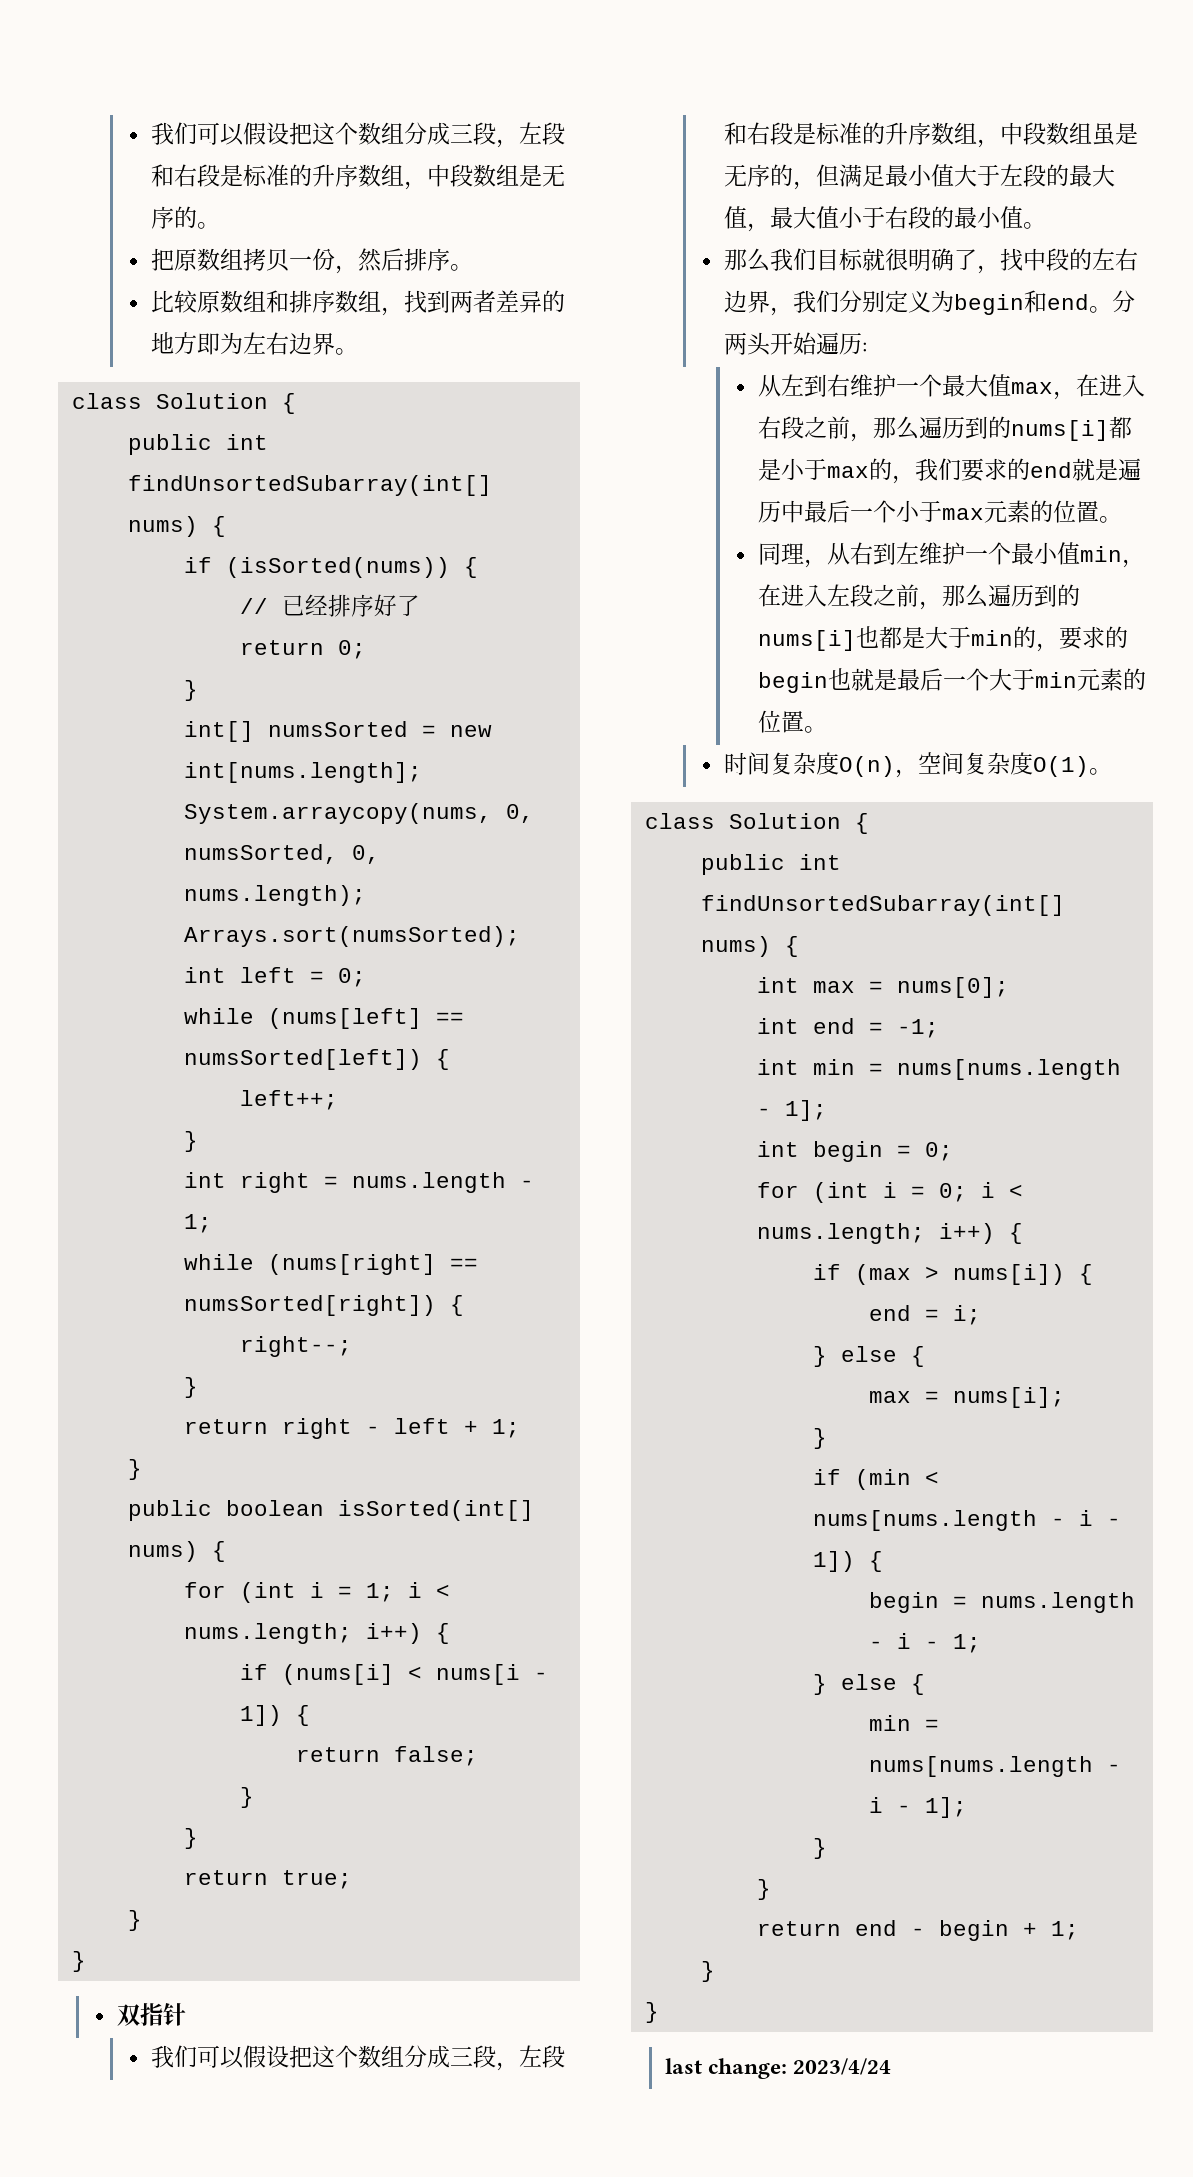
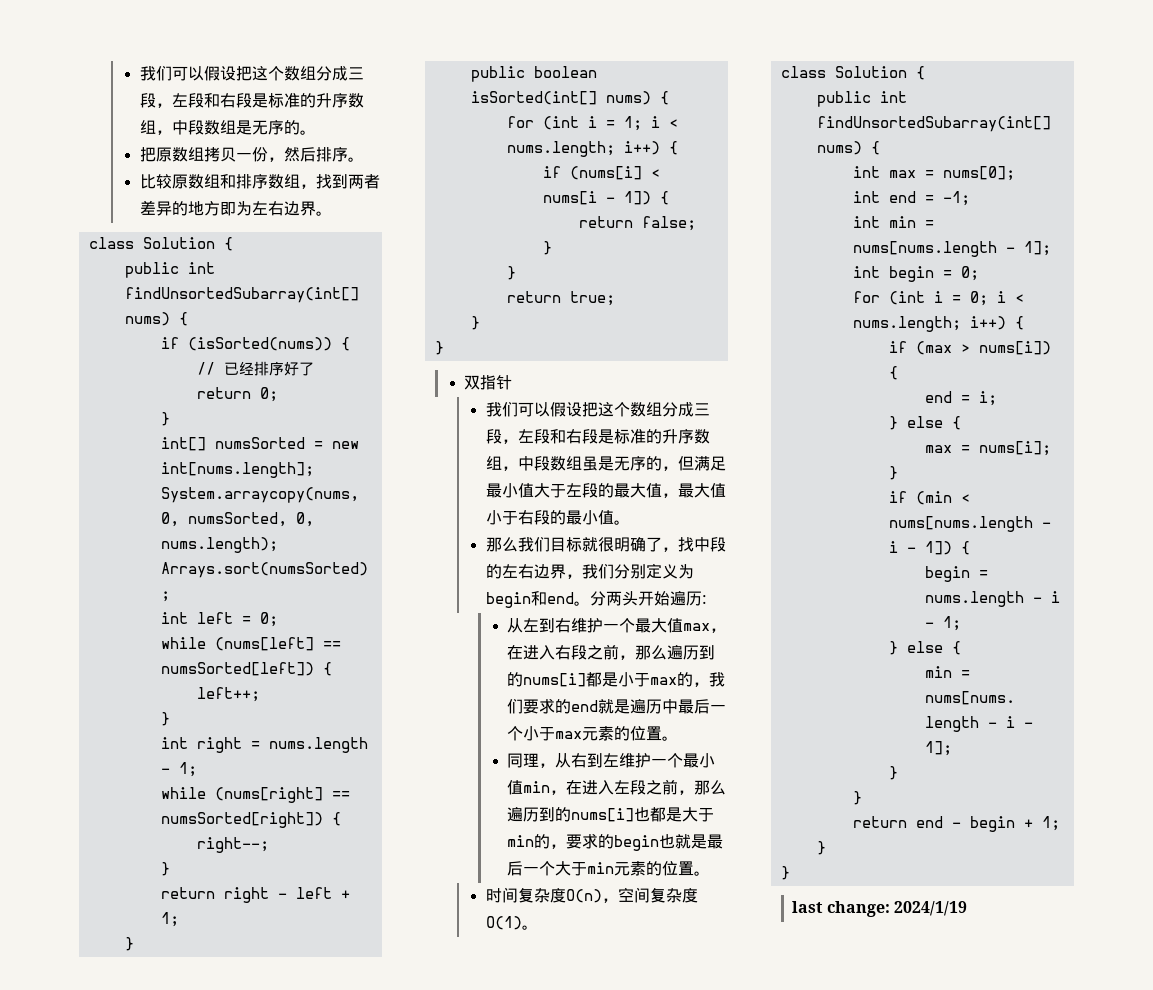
- last change: 2023/4/24
+ last change: 2024/1/19

